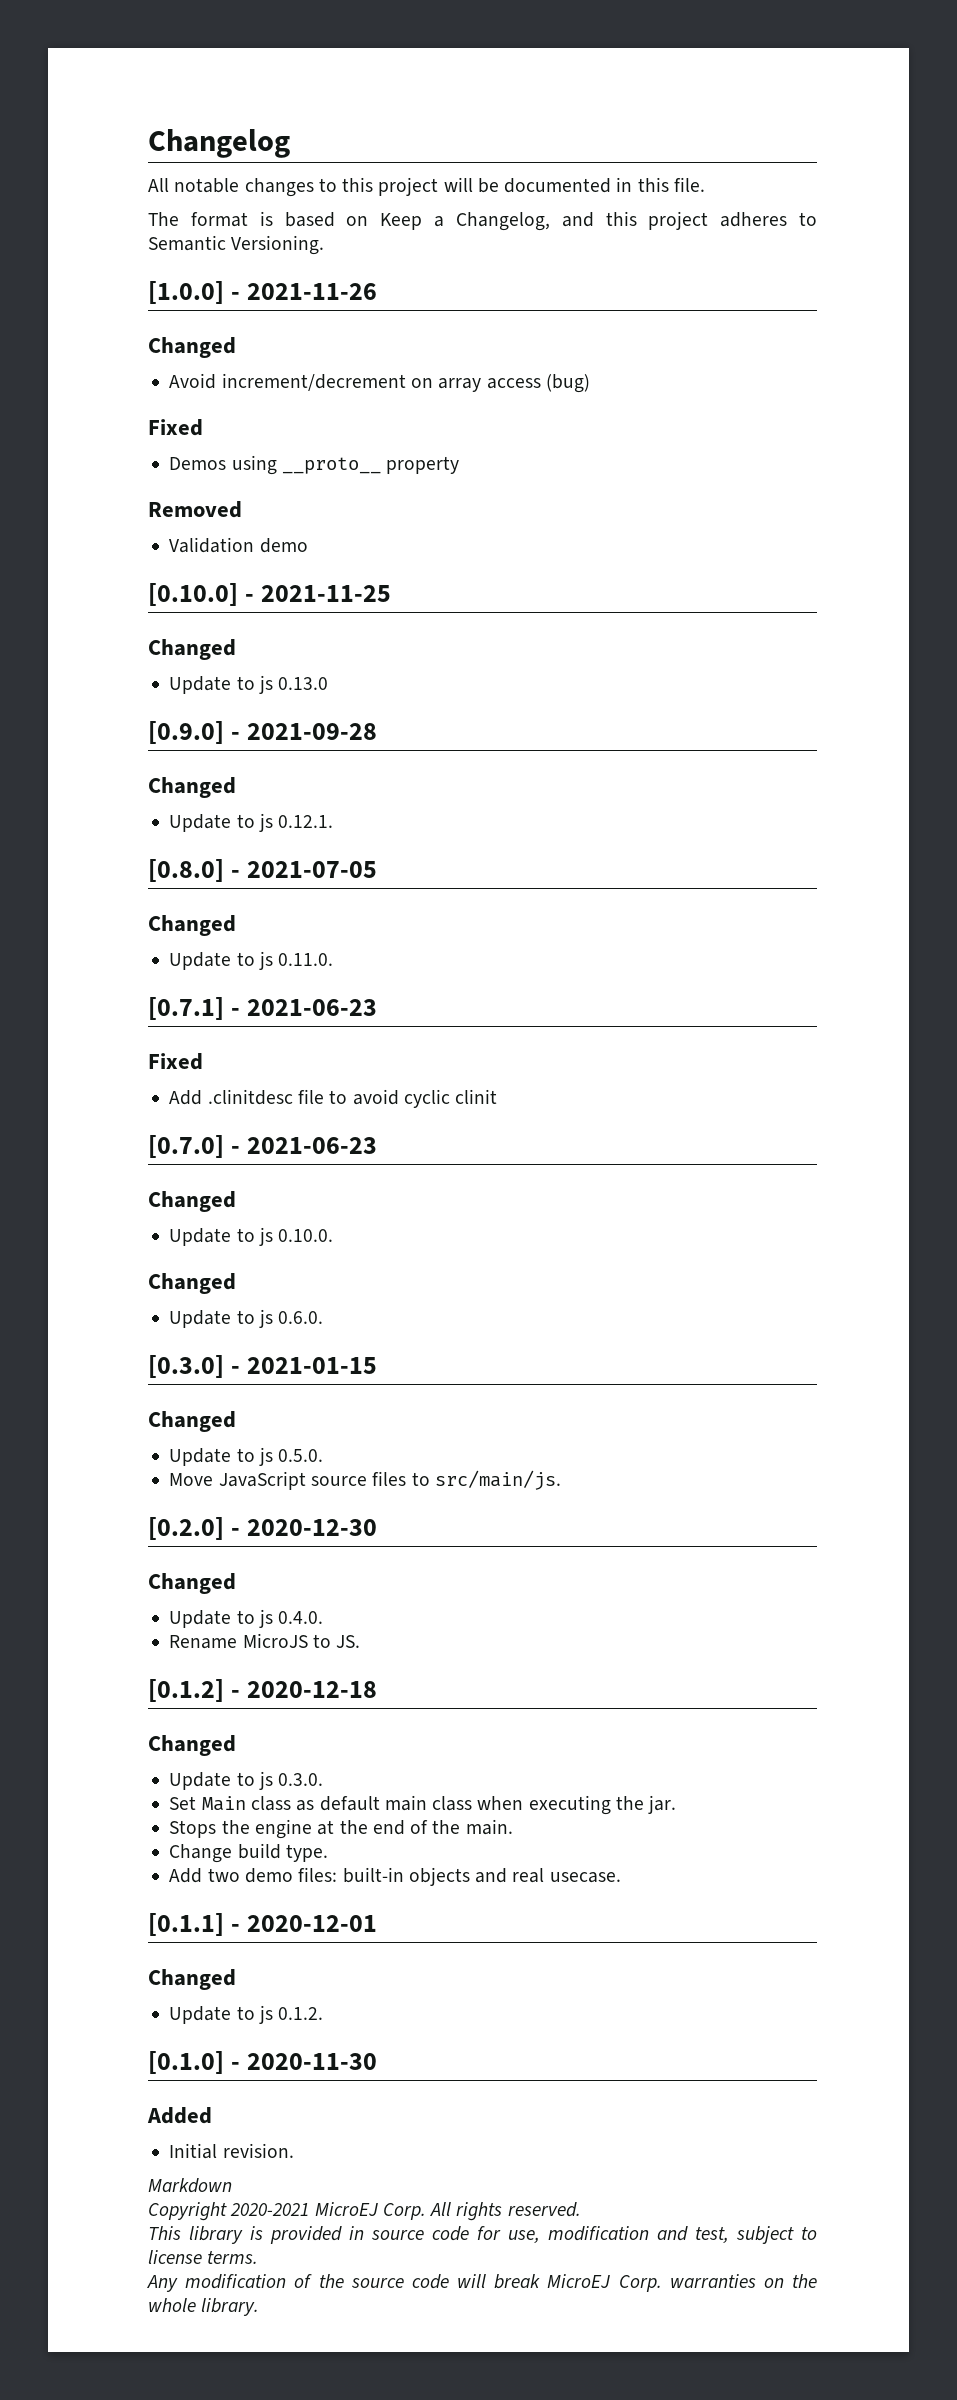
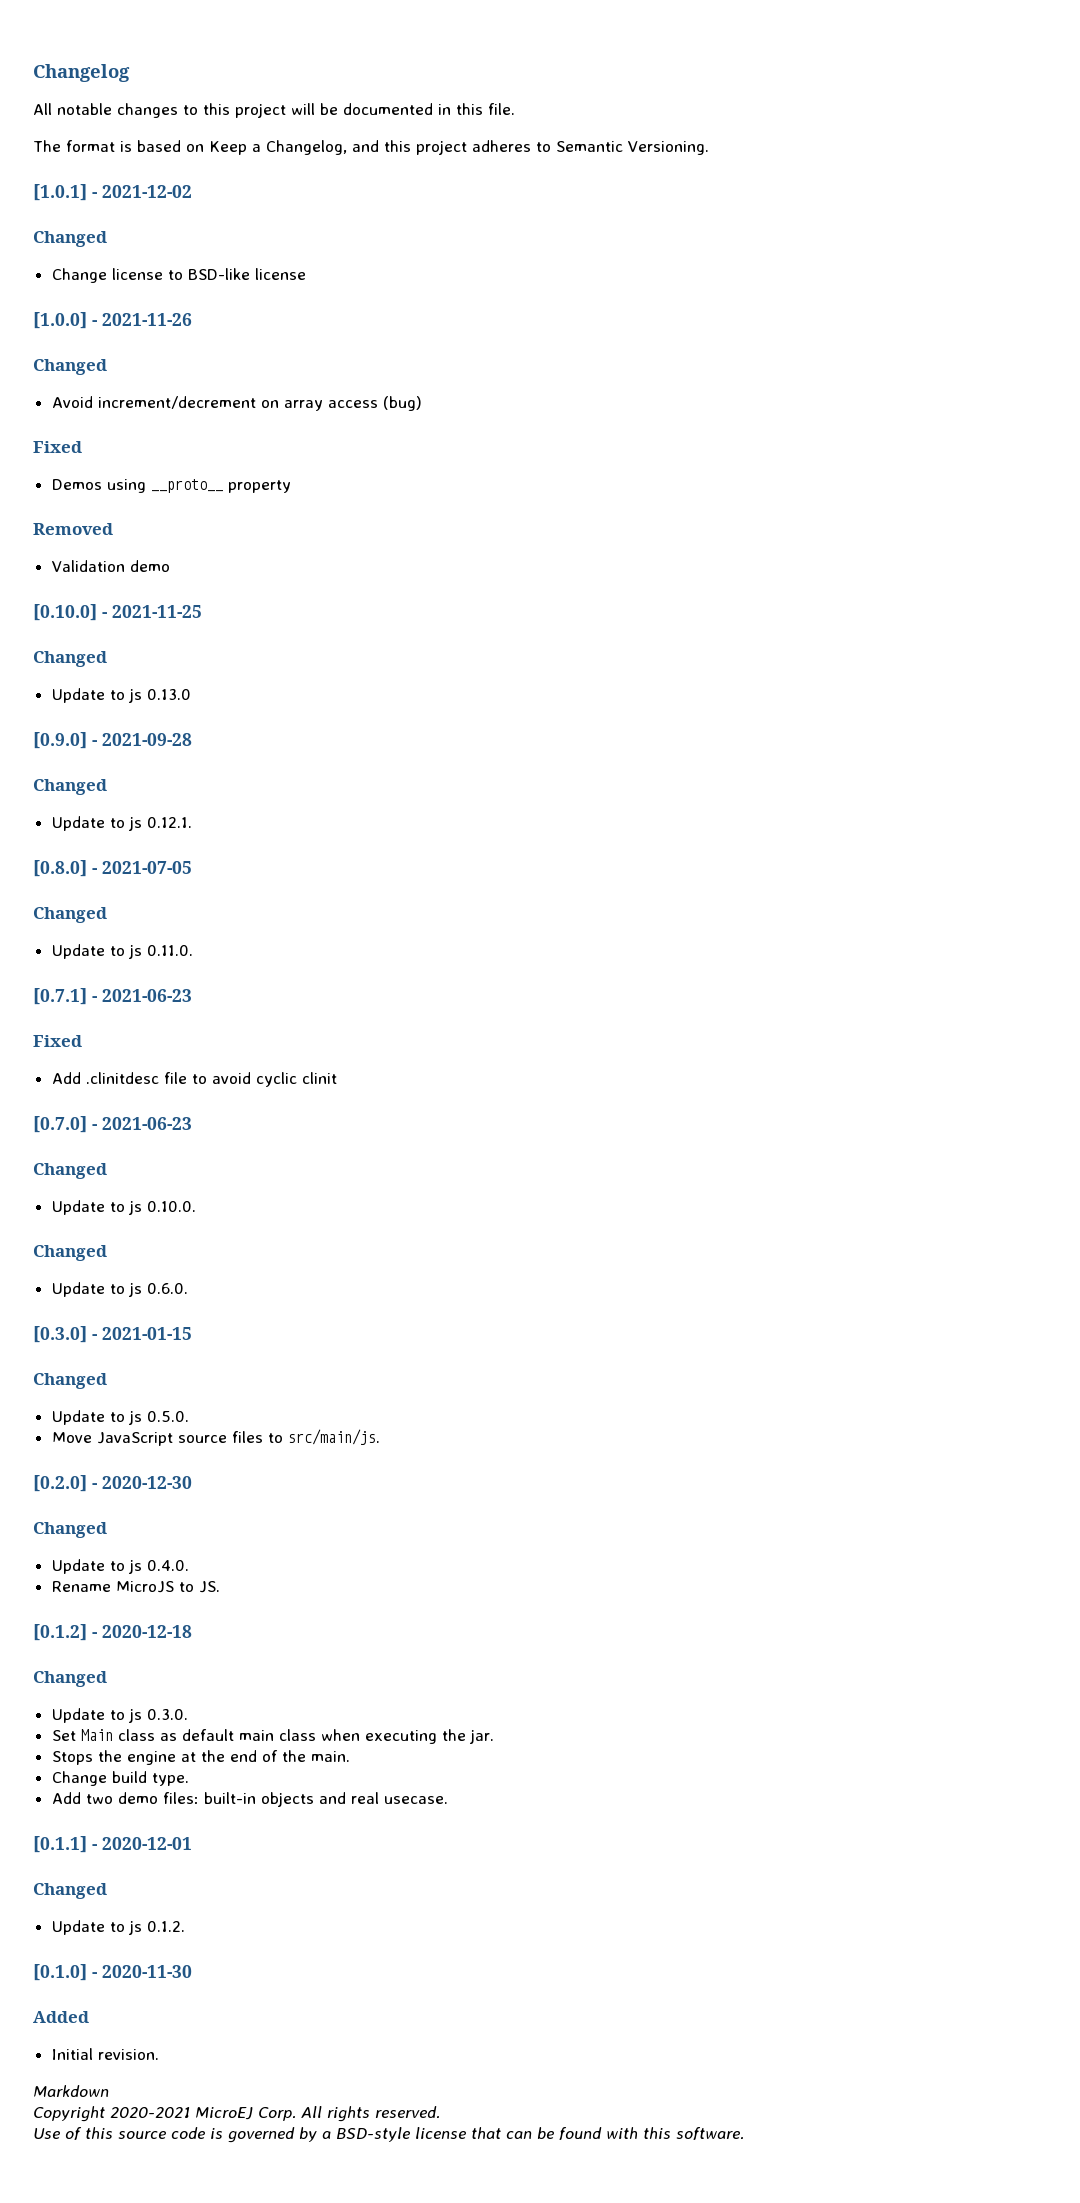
+ [1.0.1] - 2021-12-02
+ Changed
+ Change license to BSD-like license
- This library is provided in source code for use, modification and test, subject to license terms.
- Any modification of the source code will break MicroEJ Corp. warranties on the whole library.
+ Use of this source code is governed by a BSD-style license that can be found with this software.

